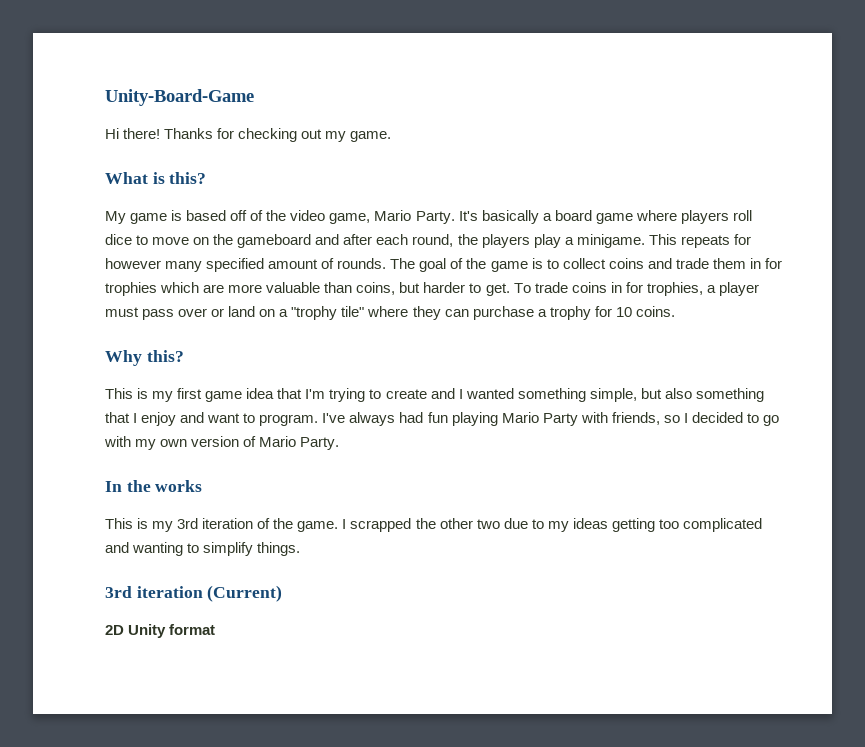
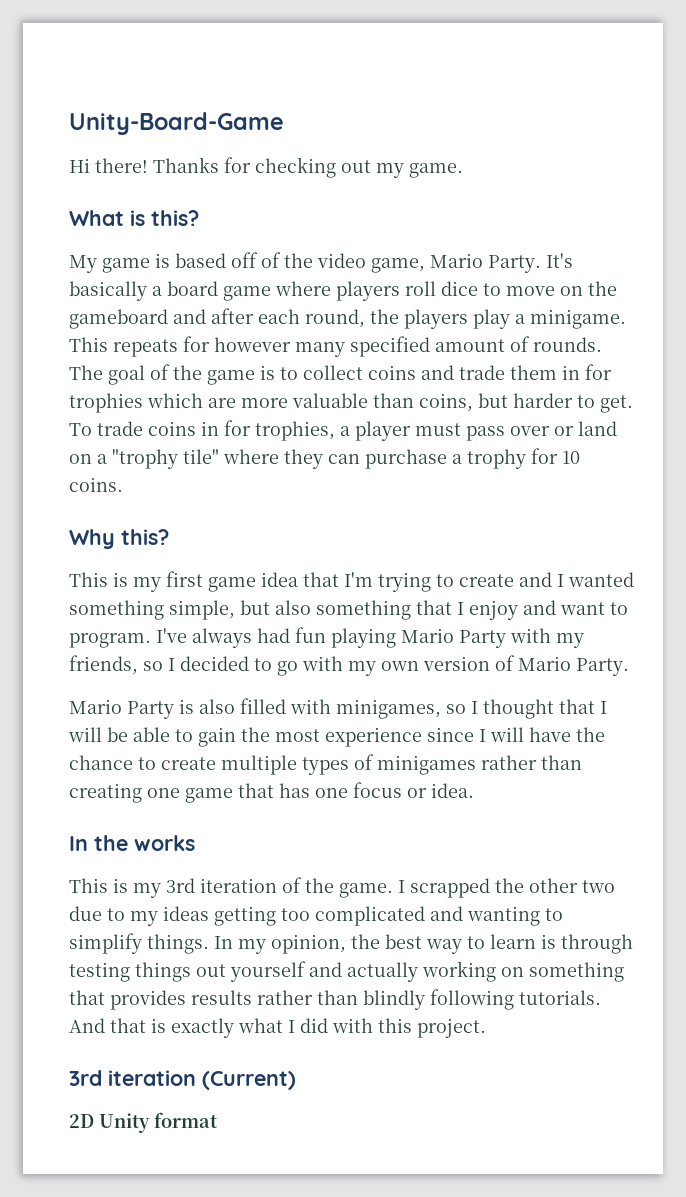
- I've always had fun playing Mario Party with friends, so I decided to go with my own version of Mario Party.
+ I've always had fun playing Mario Party with my friends, so I decided to go with my own version of Mario Party.
+ Mario Party is also filled with minigames, so I thought that I will be able to gain the most experience since I will have the chance to create multiple types of minigames rather than creating one game that has one focus or idea.
+ In my opinion, the best way to learn is through testing things out yourself and actually working on something that provides results rather than blindly following tutorials. And that is exactly what I did with this project.

